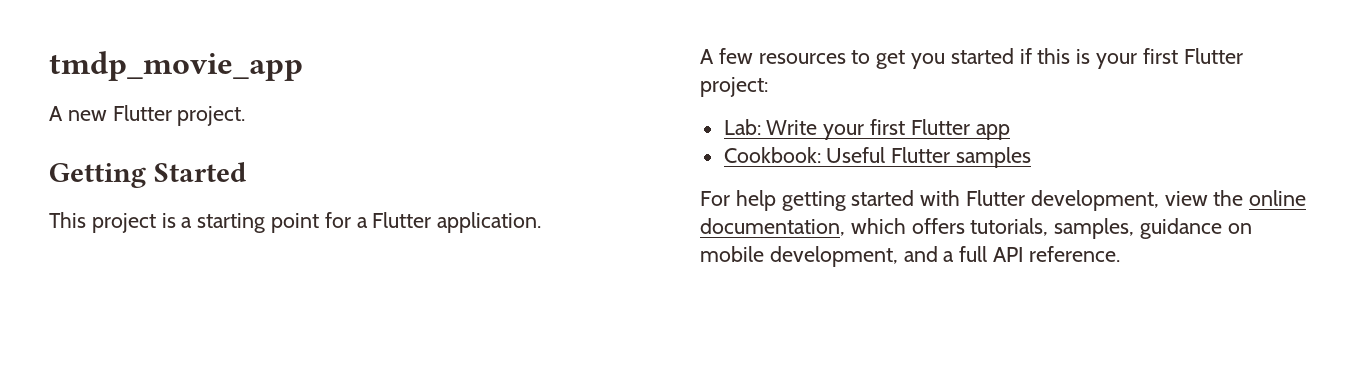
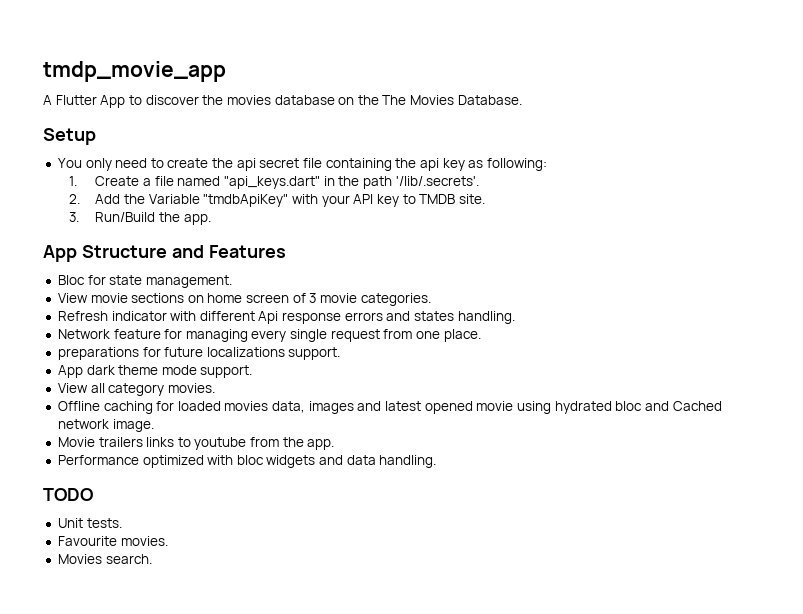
- A new Flutter project.
- Getting Started
- This project is a starting point for a Flutter application.
- A few resources to get you started if this is your first Flutter project:
- Lab: Write your first Flutter app
- Cookbook: Useful Flutter samples
- For help getting started with Flutter development, view the online documentation, which offers tutorials, samples, guidance on mobile development, and a full API reference.
+ A Flutter App to discover the movies database on the The Movies Database.
+ Setup
+ You only need to create the api secret file containing the api key as following:
+ 1. Create a file named "api_keys.dart" in the path '/lib/.secrets'.
+ 2. Add the Variable "tmdbApiKey" with your API key to TMDB site.
+ 3. Run/Build the app.
+ App Structure and Features
+ Bloc for state management.
+ View movie sections on home screen of 3 movie categories.
+ Refresh indicator with different Api response errors and states handling.
+ Network feature for managing every single request from one place.
+ preparations for future localizations support.
+ App dark theme mode support.
+ View all category movies.
+ Offline caching for loaded movies data, images and latest opened movie using hydrated bloc and Cached network image.
+ Movie trailers links to youtube from the app.
+ Performance optimized with bloc widgets and data handling.
+ TODO
+ Unit tests.
+ Favourite movies.
+ Movies search.

